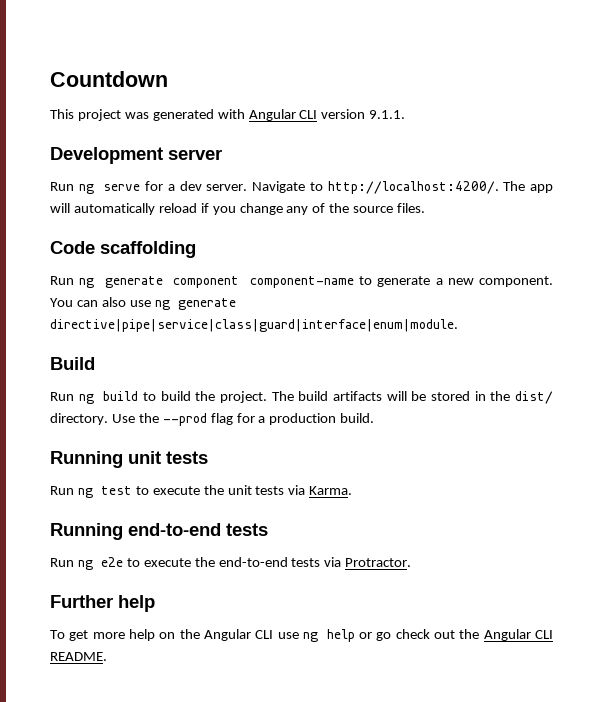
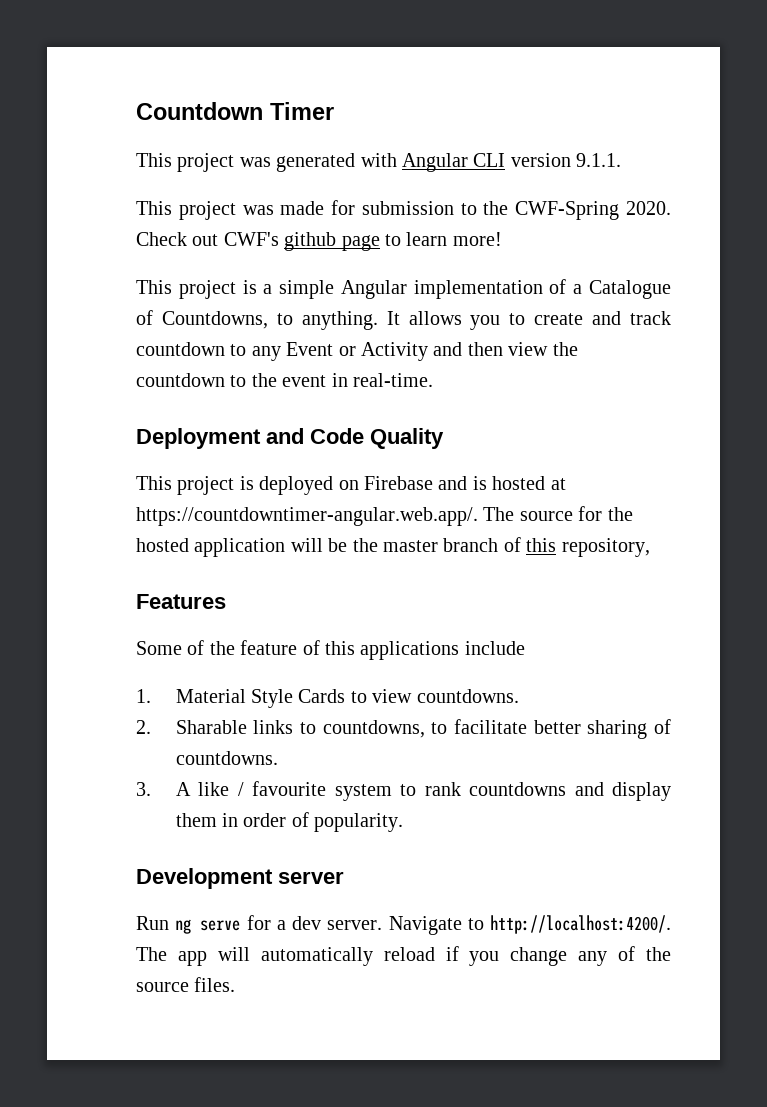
- Countdown
+ Countdown Timer
+ This project was made for submission to the CWF-Spring 2020. Check out CWF's github page to learn more!
+ This project is a simple Angular implementation of a Catalogue of Countdowns, to anything. It allows you to create and track countdown to any Event or Activity and then view the countdown to the event in real-time.
+ Deployment and Code Quality
+ This project is deployed on Firebase and is hosted at https://countdowntimer-angular.web.app/. The source for the hosted application will be the master branch of this repository,
+ Features
+ Some of the feature of this applications include
+ 1. Material Style Cards to view countdowns.
+ 2. Sharable links to countdowns, to facilitate better sharing of countdowns.
+ 3. A like / favourite system to rank countdowns and display them in order of popularity.
- Code scaffolding
- Run ng generate component component-name to generate a new component. You can also use ng generate directive|pipe|service|class|guard|interface|enum|module.
- Build
- Run ng build to build the project. The build artifacts will be stored in the dist/ directory. Use the --prod flag for a production build.
- Running unit tests
- Run ng test to execute the unit tests via Karma.
- Running end-to-end tests
- Run ng e2e to execute the end-to-end tests via Protractor.
- Further help
- To get more help on the Angular CLI use ng help or go check out the Angular CLI README.

